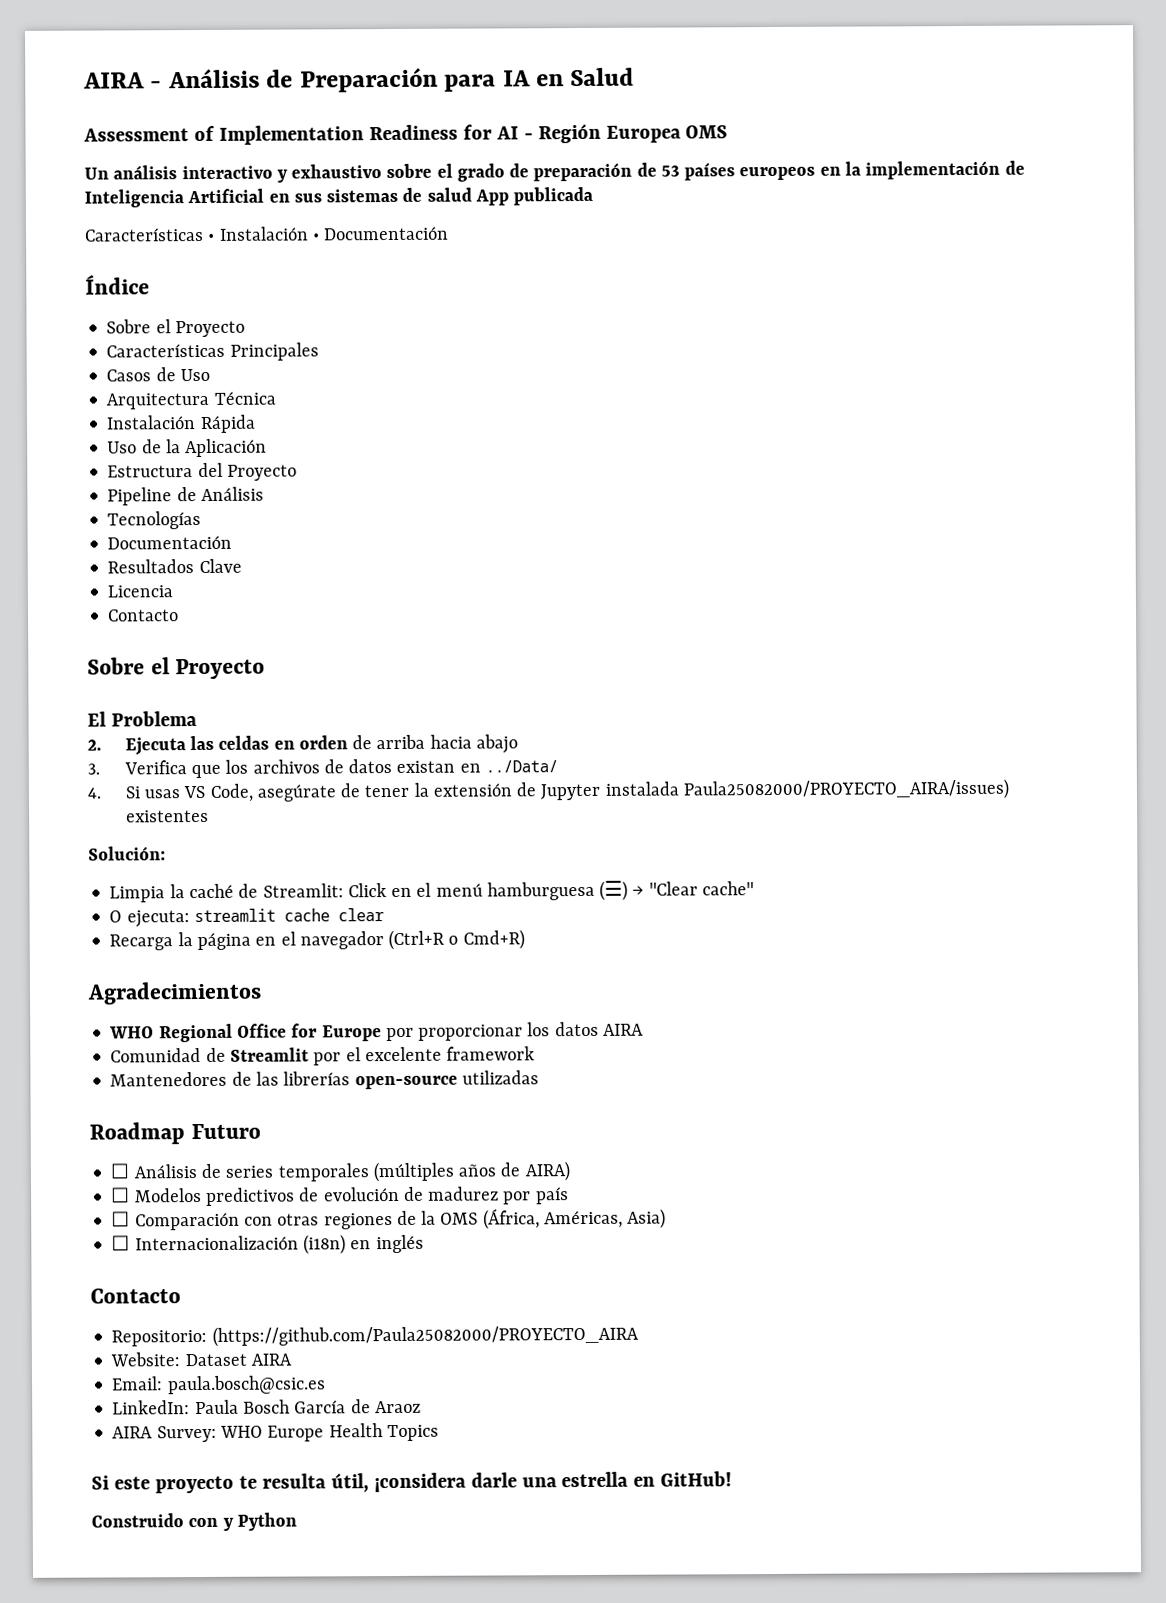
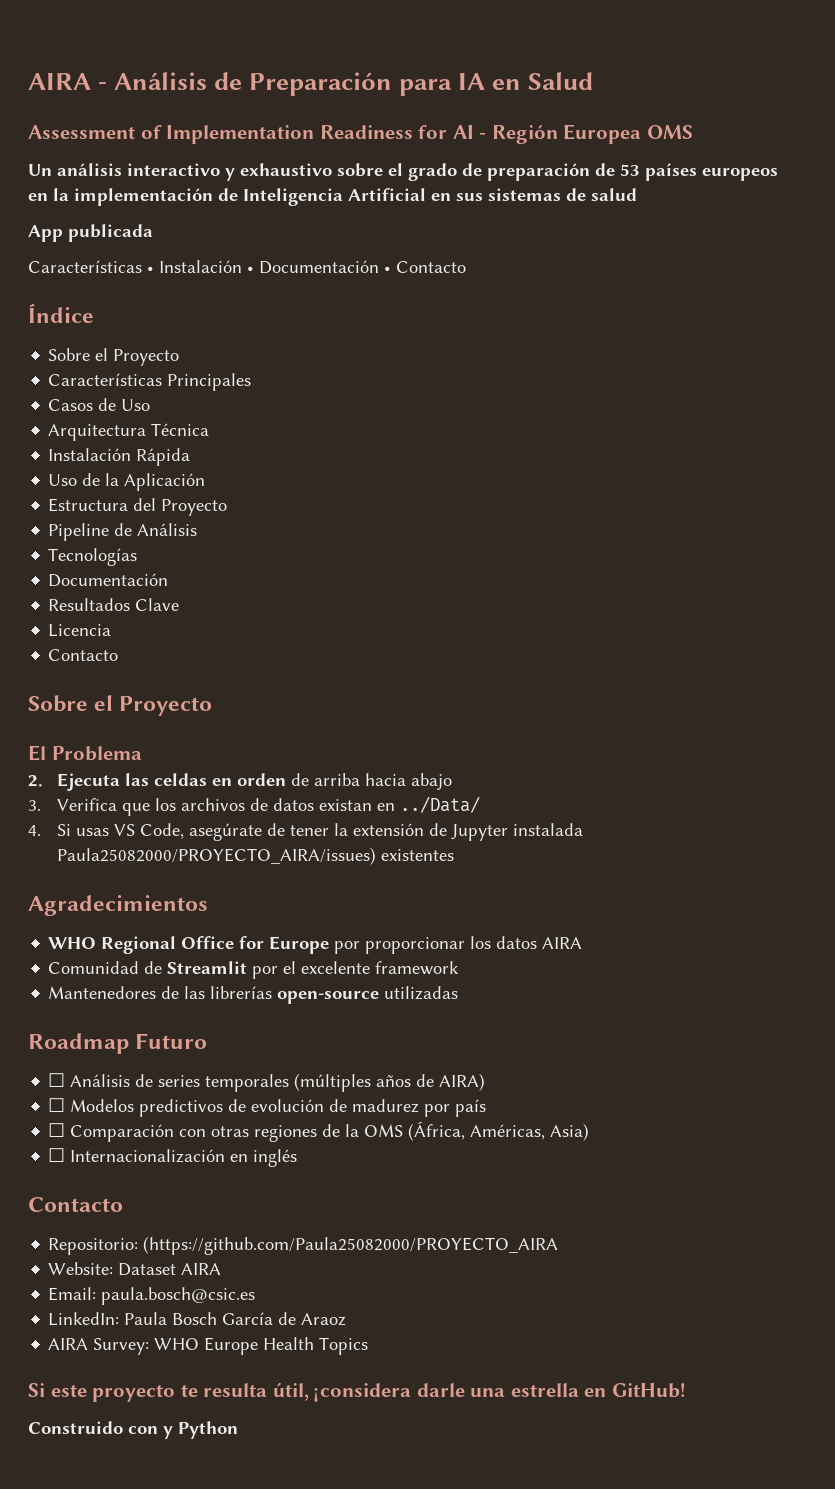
- Un análisis interactivo y exhaustivo sobre el grado de preparación de 53 países europeos en la implementación de Inteligencia Artificial en sus sistemas de salud App publicada
+ Un análisis interactivo y exhaustivo sobre el grado de preparación de 53 países europeos en la implementación de Inteligencia Artificial en sus sistemas de salud
+ App publicada
- Características • Instalación • Documentación
+ Características • Instalación • Documentación • Contacto
- Solución:
- Limpia la caché de Streamlit: Click en el menú hamburguesa (☰) → "Clear cache"
- O ejecuta: streamlit cache clear
- Recarga la página en el navegador (Ctrl+R o Cmd+R)
- ☐ Internacionalización (i18n) en inglés
+ ☐ Internacionalización en inglés

